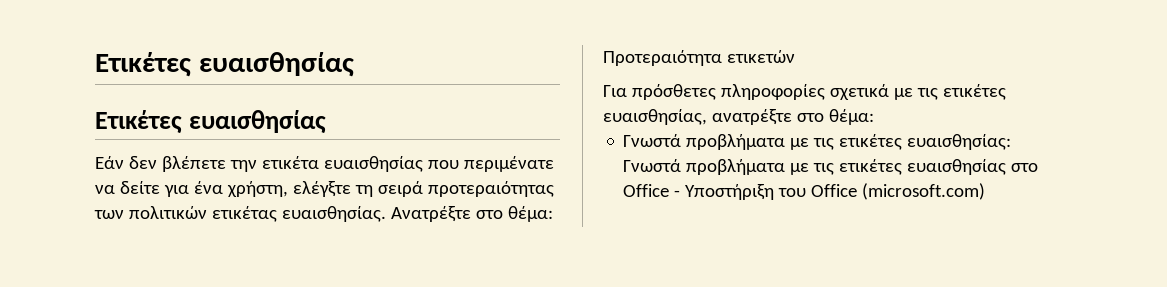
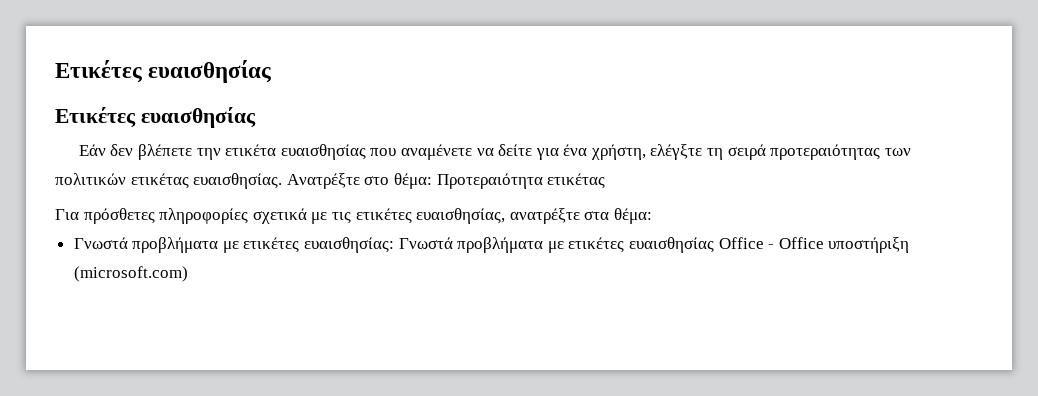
- Εάν δεν βλέπετε την ετικέτα ευαισθησίας που περιμένατε να δείτε για ένα χρήστη, ελέγξτε τη σειρά προτεραιότητας των πολιτικών ετικέτας ευαισθησίας.
+ Εάν δεν βλέπετε την ετικέτα ευαισθησίας που αναμένετε να δείτε για ένα χρήστη, ελέγξτε τη σειρά προτεραιότητας των πολιτικών ετικέτας ευαισθησίας.
- Ανατρέξτε στο θέμα: Προτεραιότητα ετικετών
+ Ανατρέξτε στο θέμα: Προτεραιότητα ετικέτας
- Για πρόσθετες πληροφορίες σχετικά με τις ετικέτες ευαισθησίας, ανατρέξτε στο θέμα:
+ Για πρόσθετες πληροφορίες σχετικά με τις ετικέτες ευαισθησίας, ανατρέξτε στα θέμα:
- Γνωστά προβλήματα με τις ετικέτες ευαισθησίας: Γνωστά προβλήματα με τις ετικέτες ευαισθησίας στο Office - Υποστήριξη του Office (microsoft.com)
+ Γνωστά προβλήματα με ετικέτες ευαισθησίας: Γνωστά προβλήματα με ετικέτες ευαισθησίας Office - Office υποστήριξη (microsoft.com)

